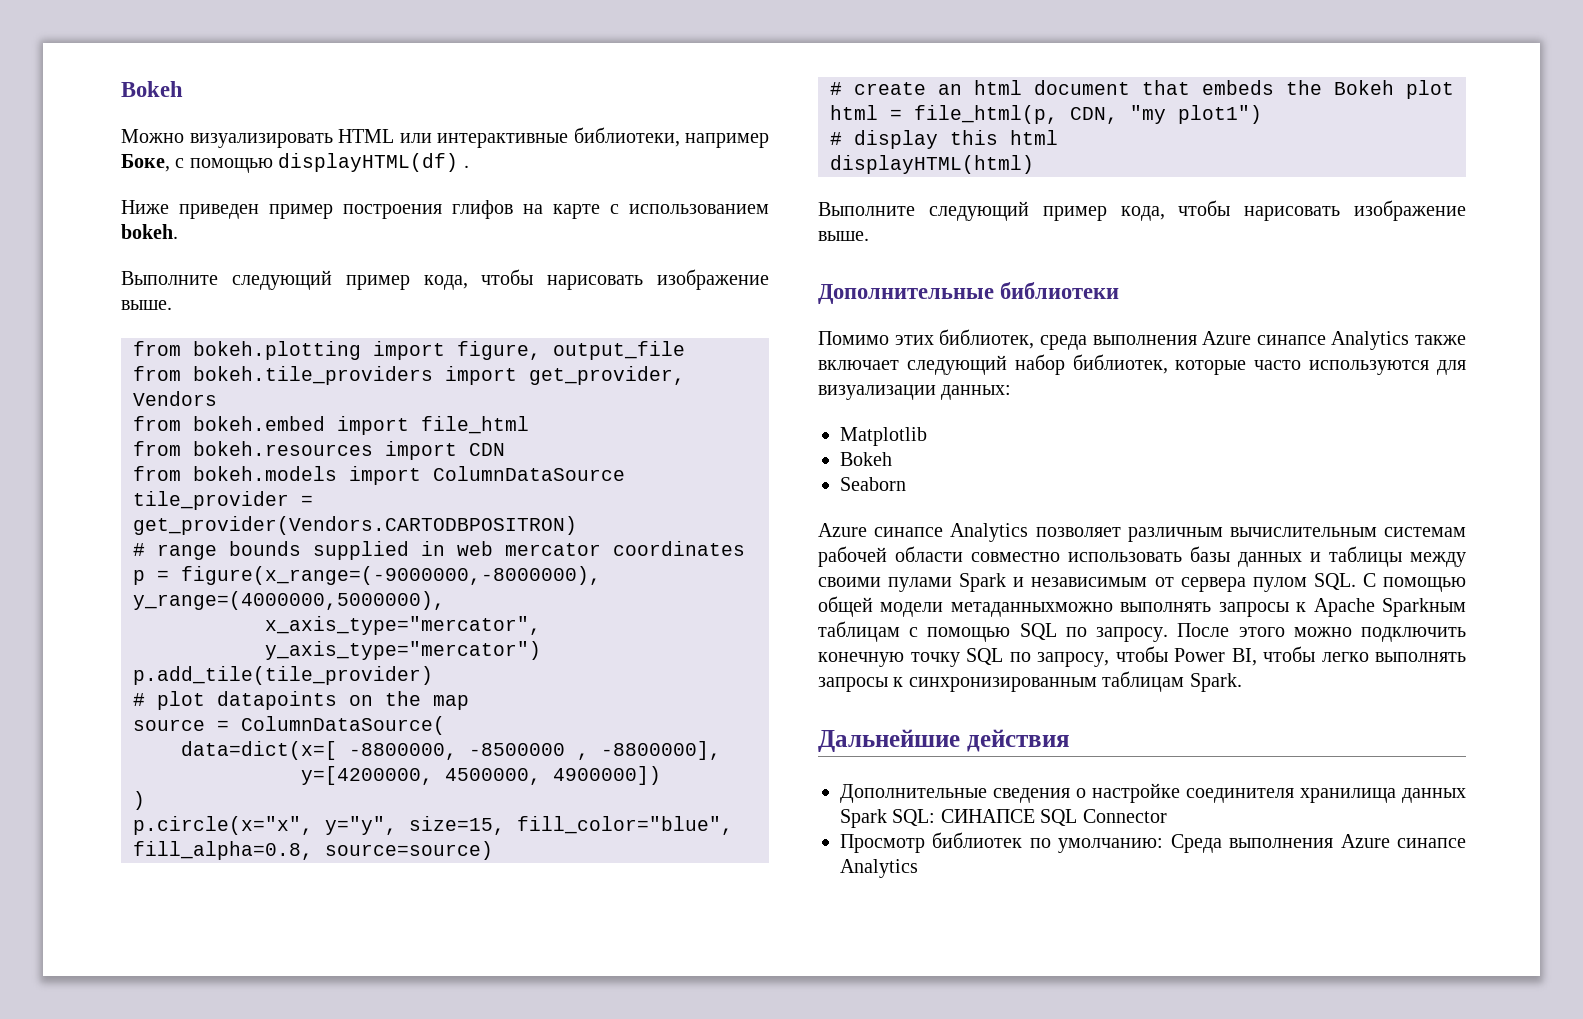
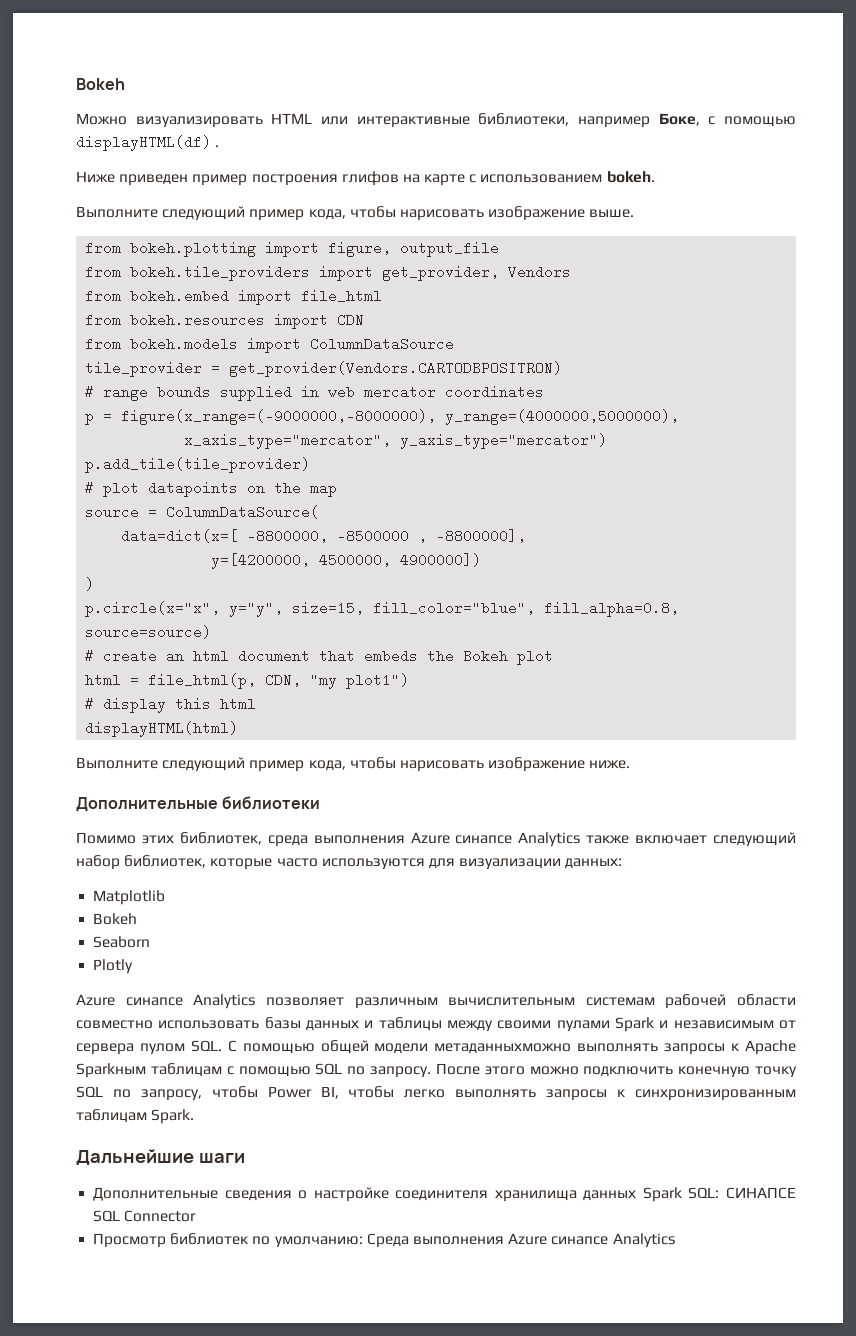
  displayHTML(html)
- Выполните следующий пример кода, чтобы нарисовать изображение выше.
+ Выполните следующий пример кода, чтобы нарисовать изображение ниже.
+ Plotly
- Дальнейшие действия
+ Дальнейшие шаги

